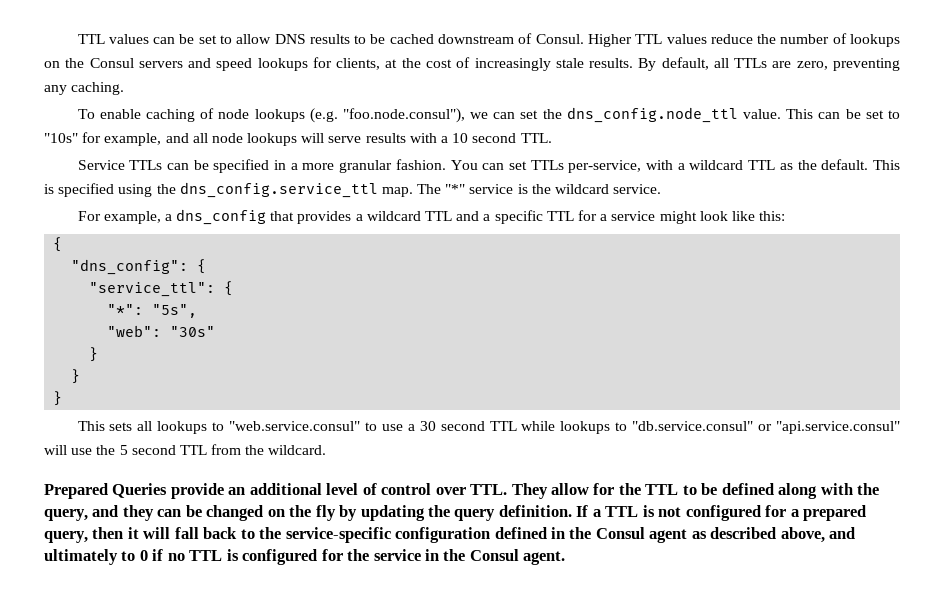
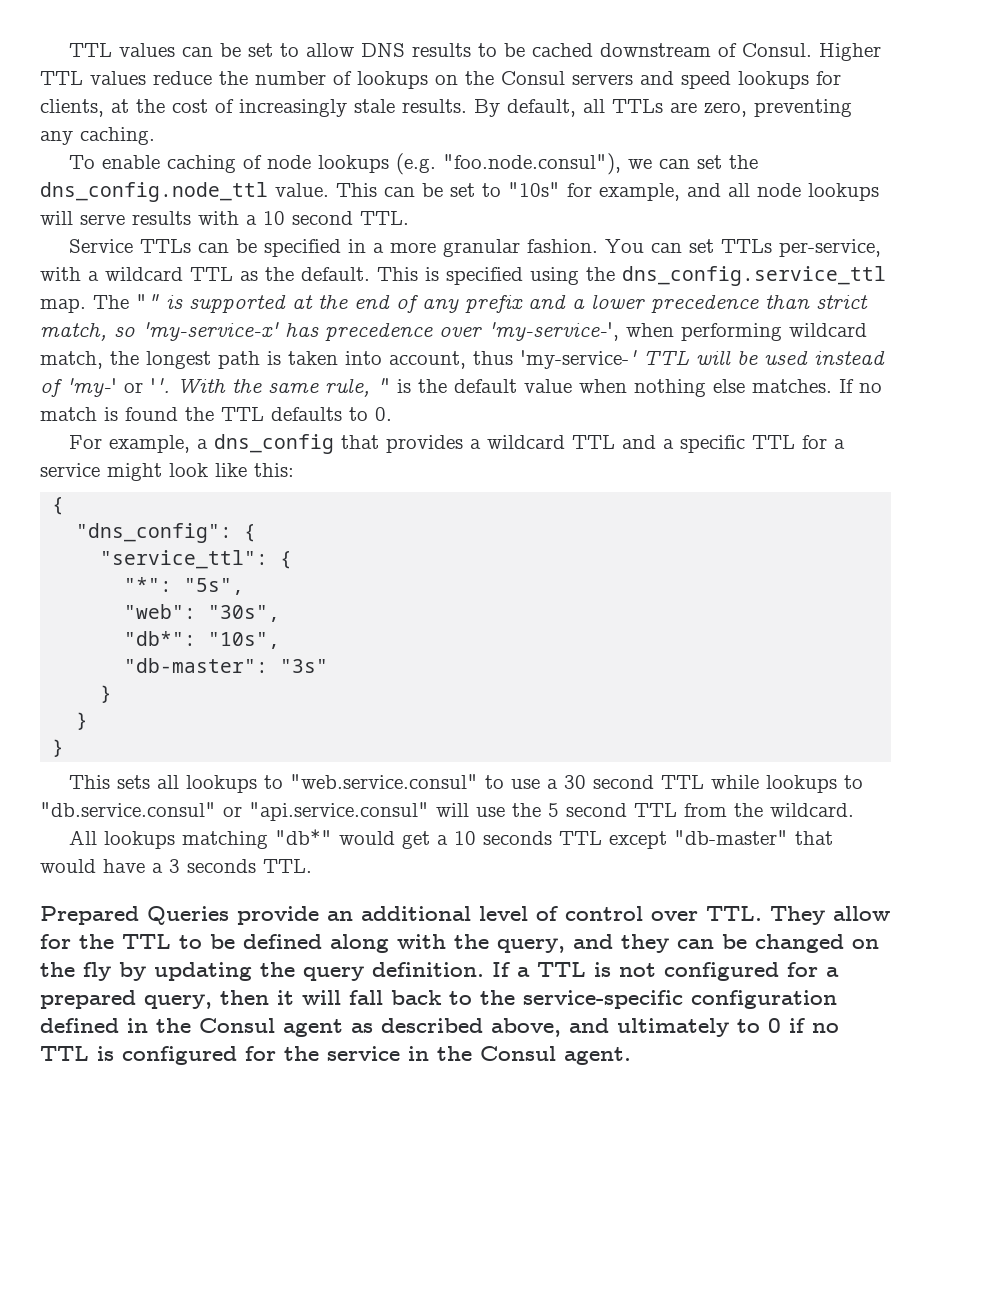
- The "*" service is the wildcard service.
+ The "" is supported at the end of any prefix and a lower precedence than strict match, so 'my-service-x' has precedence over 'my-service-', when performing wildcard match, the longest path is taken into account, thus 'my-service-' TTL will be used instead of 'my-' or ''. With the same rule, '' is the default value when nothing else matches. If no match is found the TTL defaults to 0.
- "web": "30s"
+ "web": "30s",
+ "db*": "10s",
+ "db-master": "3s"
+ All lookups matching "db*" would get a 10 seconds TTL except "db-master" that would have a 3 seconds TTL.

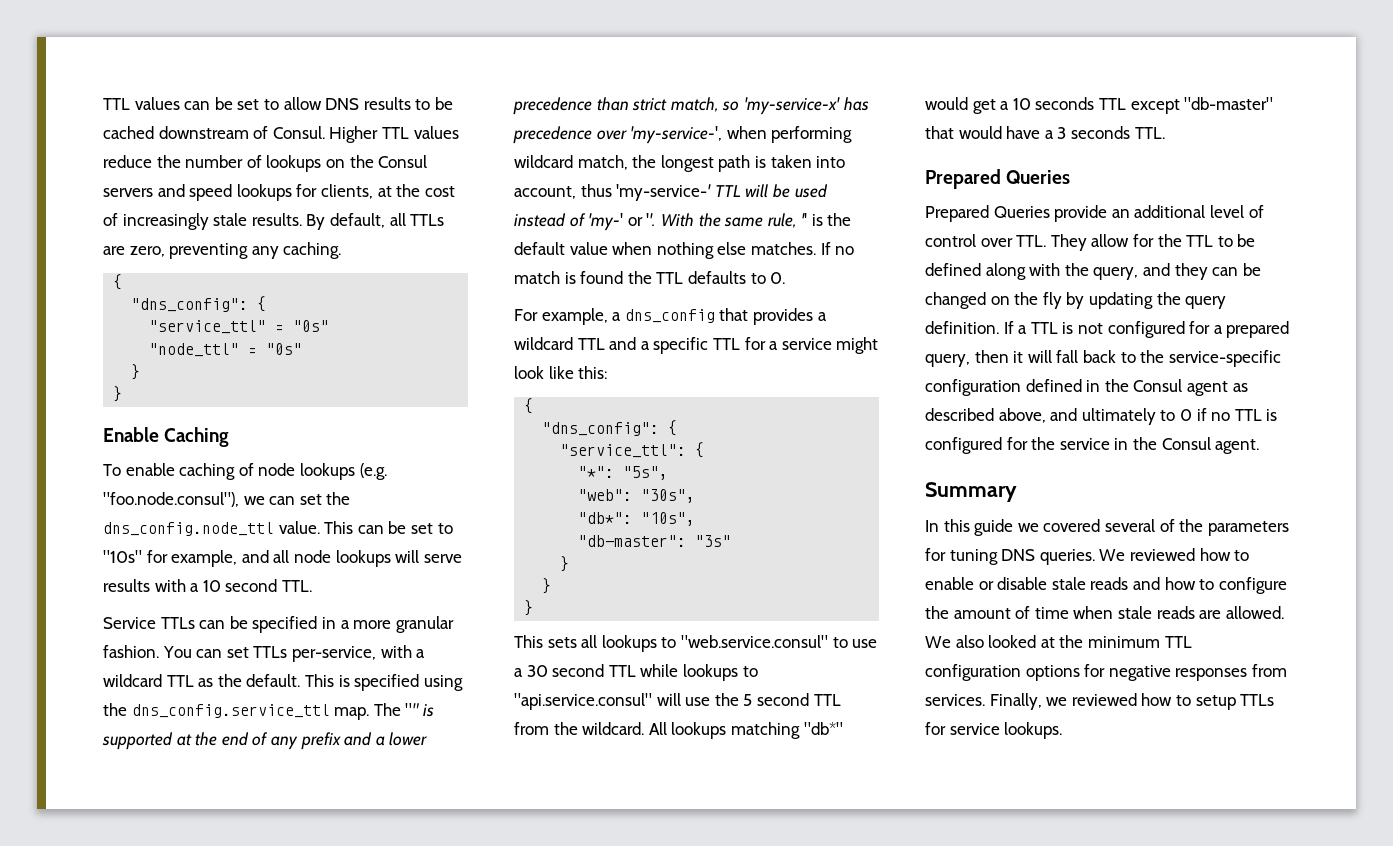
  By default, all TTLs are zero, preventing any caching.
+ {
+ "dns_config": {
+ "service_ttl" = "0s"
+ "node_ttl" = "0s"
+ }
+ }
+ Enable Caching
- This sets all lookups to "web.service.consul" to use a 30 second TTL while lookups to "db.service.consul" or "api.service.consul" will use the 5 second TTL from the wildcard.
- All lookups matching "db*" would get a 10 seconds TTL except "db-master" that would have a 3 seconds TTL.
+ This sets all lookups to "web.service.consul" to use a 30 second TTL while lookups to "api.service.consul" will use the 5 second TTL from the wildcard. All lookups matching "db*" would get a 10 seconds TTL except "db-master" that would have a 3 seconds TTL.
+ Prepared Queries
+ Summary
+ In this guide we covered several of the parameters for tuning DNS queries. We reviewed how to enable or disable stale reads and how to configure the amount of time when stale reads are allowed. We also looked at the minimum TTL configuration options for negative responses from services. Finally, we reviewed how to setup TTLs for service lookups.

